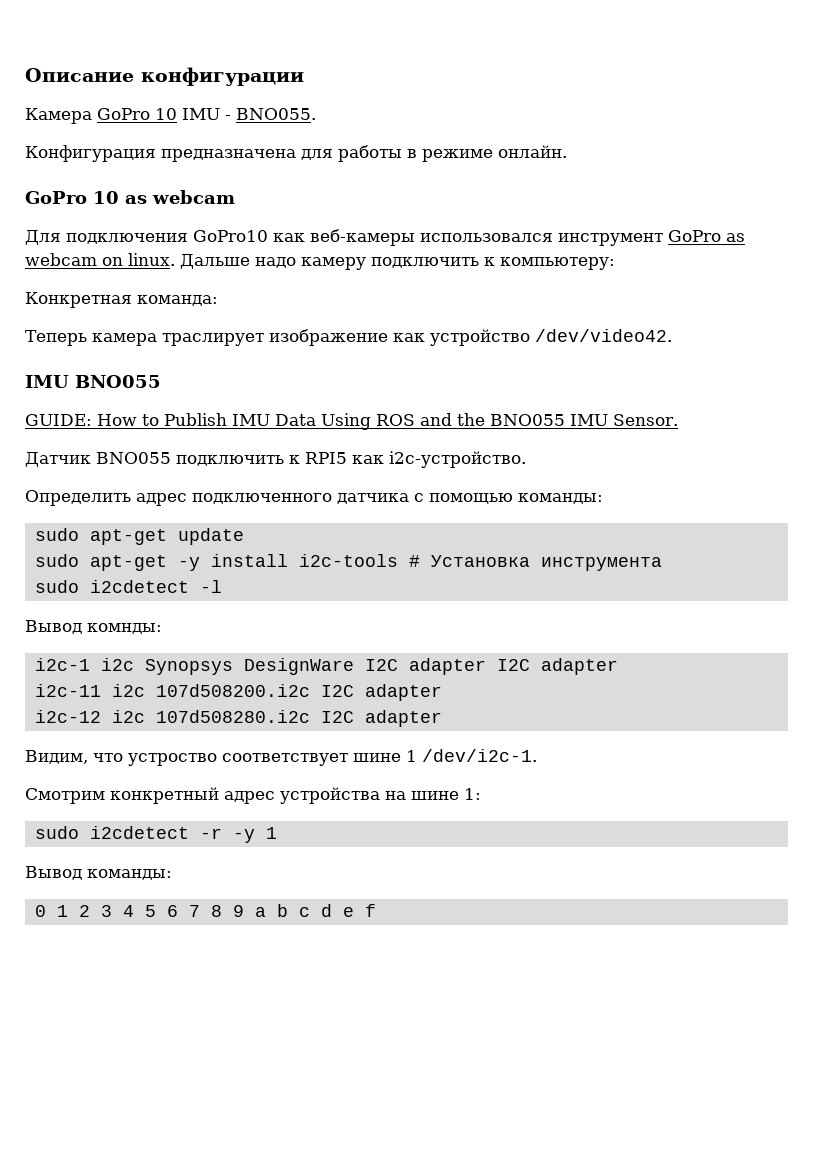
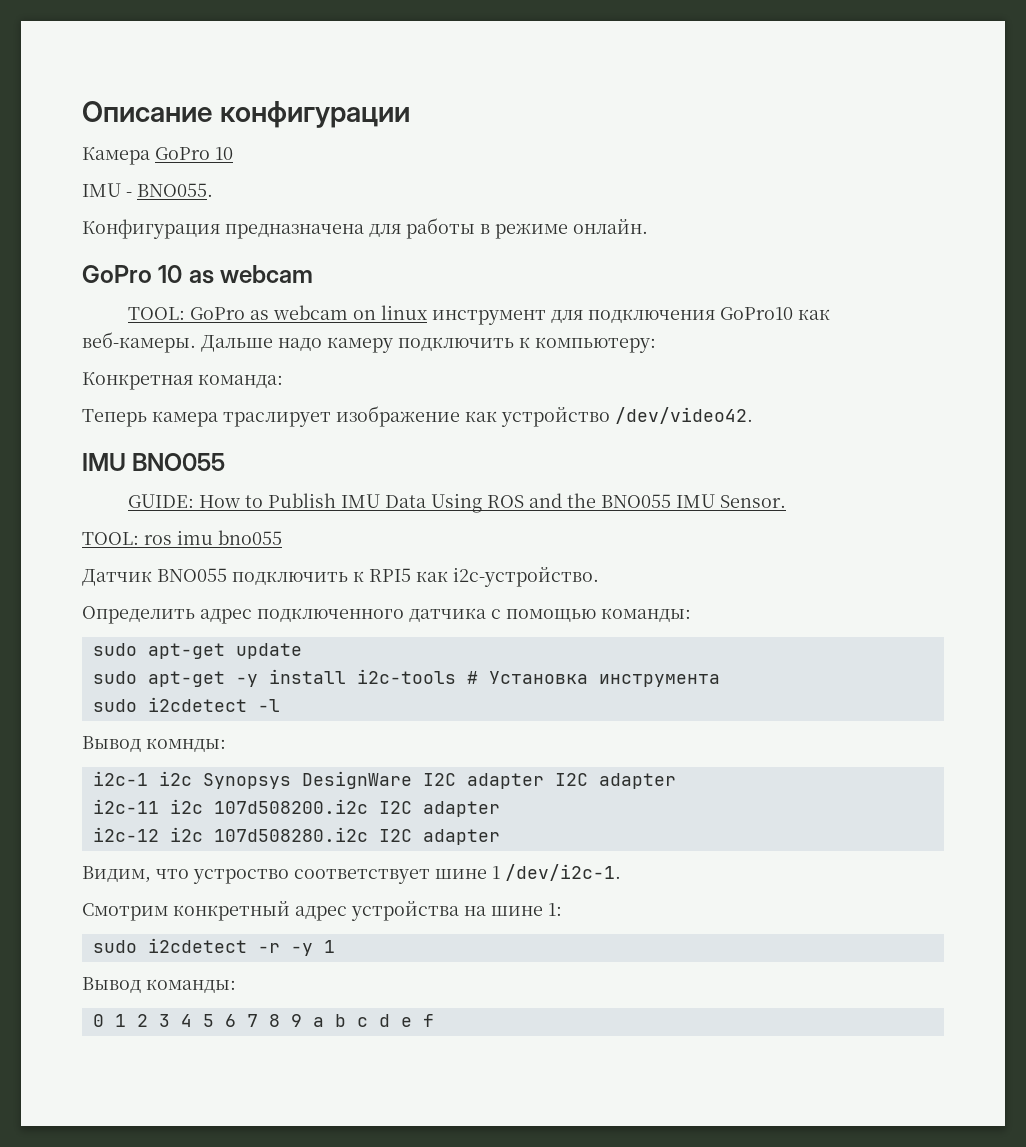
- Камера GoPro 10 IMU - BNO055.
+ Камера GoPro 10
+ IMU - BNO055.
- Для подключения GoPro10 как веб-камеры использовался инструмент GoPro as webcam on linux.
+ TOOL: GoPro as webcam on linux инструмент для подключения GoPro10 как веб-камеры.
+ TOOL: ros imu bno055

